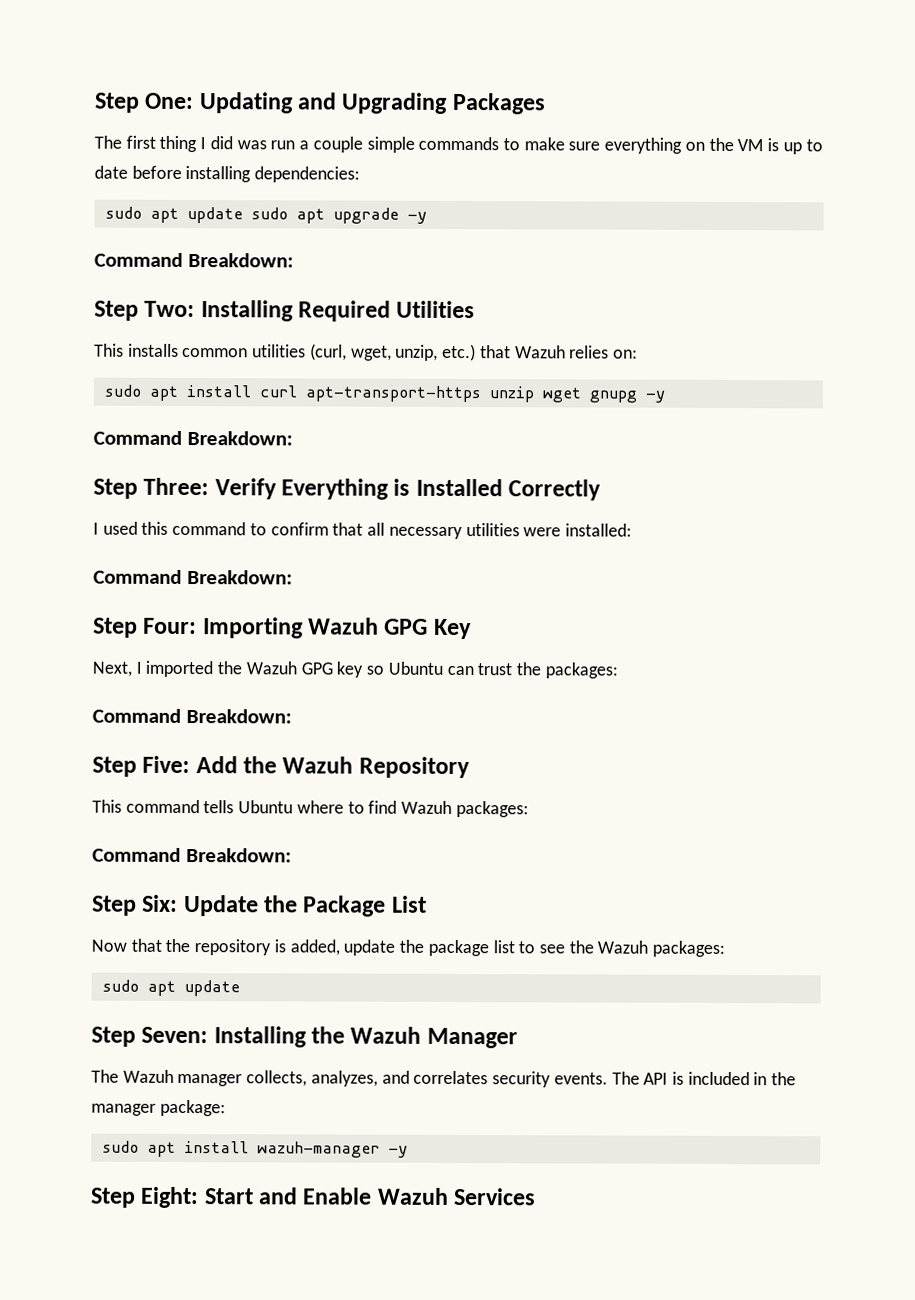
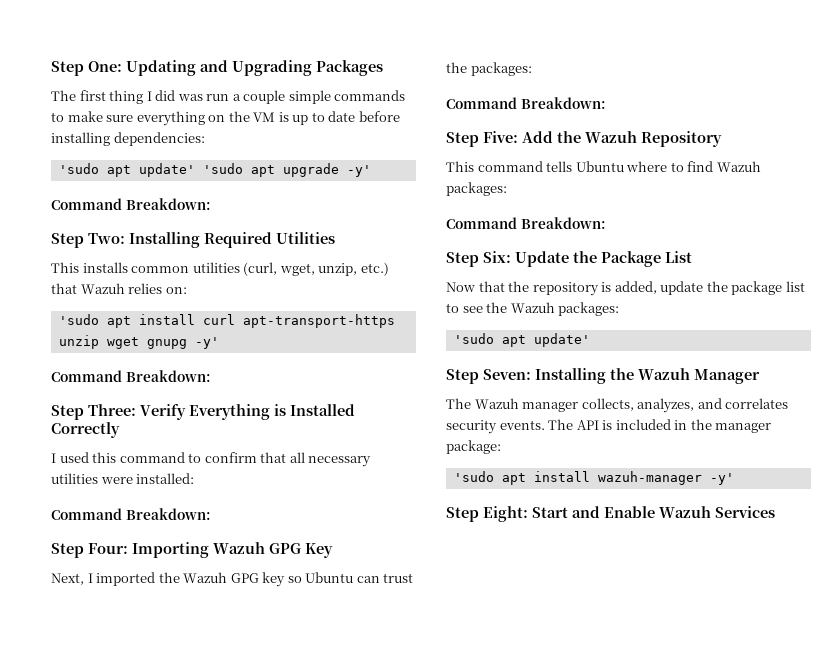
- sudo apt update sudo apt upgrade -y
+ 'sudo apt update' 'sudo apt upgrade -y'
- sudo apt install curl apt-transport-https unzip wget gnupg -y
+ 'sudo apt install curl apt-transport-https unzip wget gnupg -y'
  Now that the repository is added, update the package list to see the Wazuh packages:
- sudo apt update
+ 'sudo apt update'
- sudo apt install wazuh-manager -y
+ 'sudo apt install wazuh-manager -y'

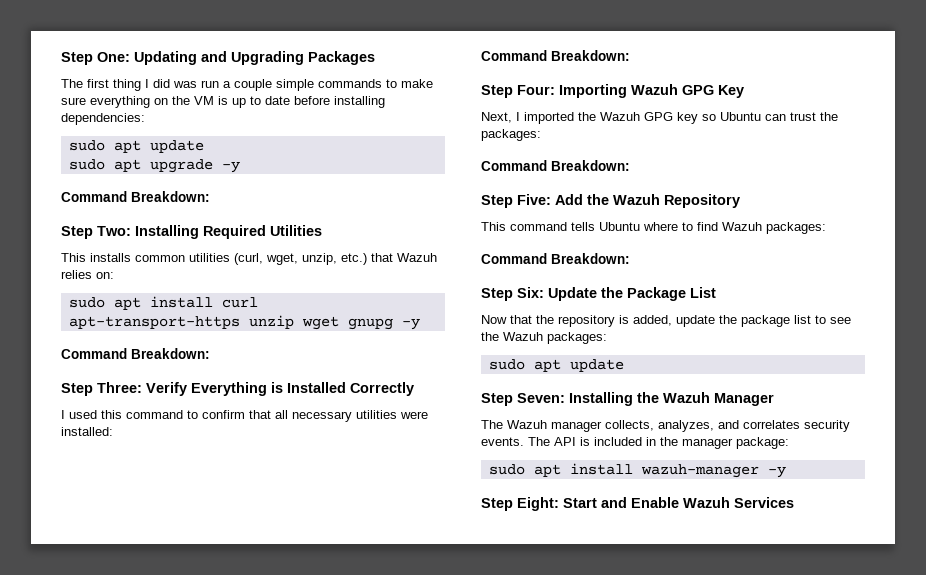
  The first thing I did was run a couple simple commands to make sure everything on the VM is up to date before installing dependencies:
- 'sudo apt update' 'sudo apt upgrade -y'
+ sudo apt update
+ sudo apt upgrade -y
- 'sudo apt install curl apt-transport-https unzip wget gnupg -y'
+ sudo apt install curl apt-transport-https unzip wget gnupg -y
  Now that the repository is added, update the package list to see the Wazuh packages:
- 'sudo apt update'
+ sudo apt update
- 'sudo apt install wazuh-manager -y'
+ sudo apt install wazuh-manager -y

